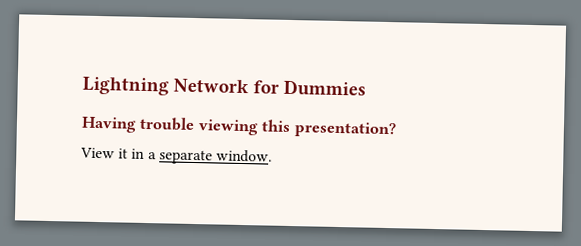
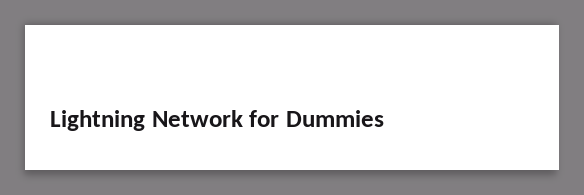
- Having trouble viewing this presentation?
- View it in a separate window.

